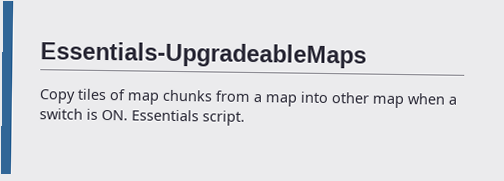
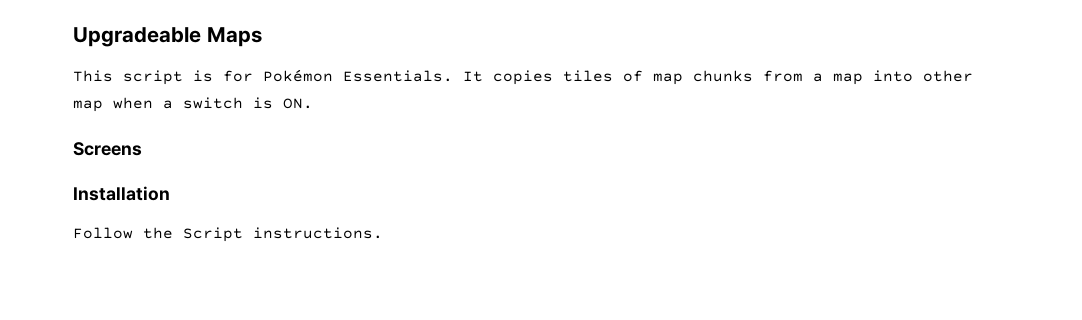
- Essentials-UpgradeableMaps
- Copy tiles of map chunks from a map into other map when a switch is ON. Essentials script.
+ Upgradeable Maps
+ This script is for Pokémon Essentials. It copies tiles of map chunks from a map into other map when a switch is ON.
+ Screens
+ Installation
+ Follow the Script instructions.

